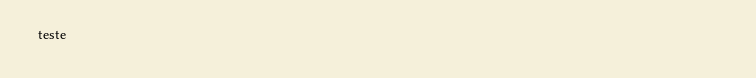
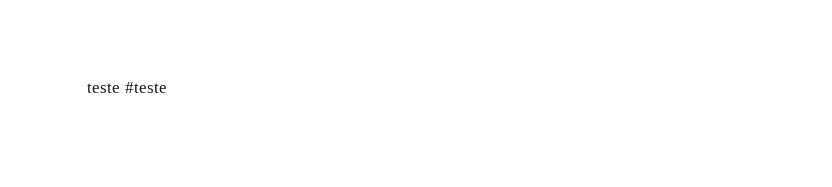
- teste
+ teste #teste

